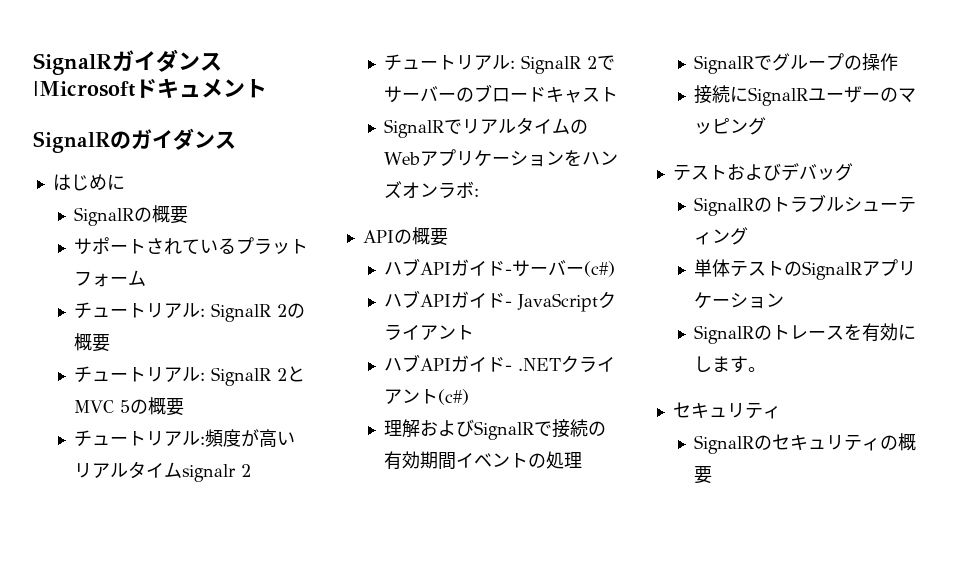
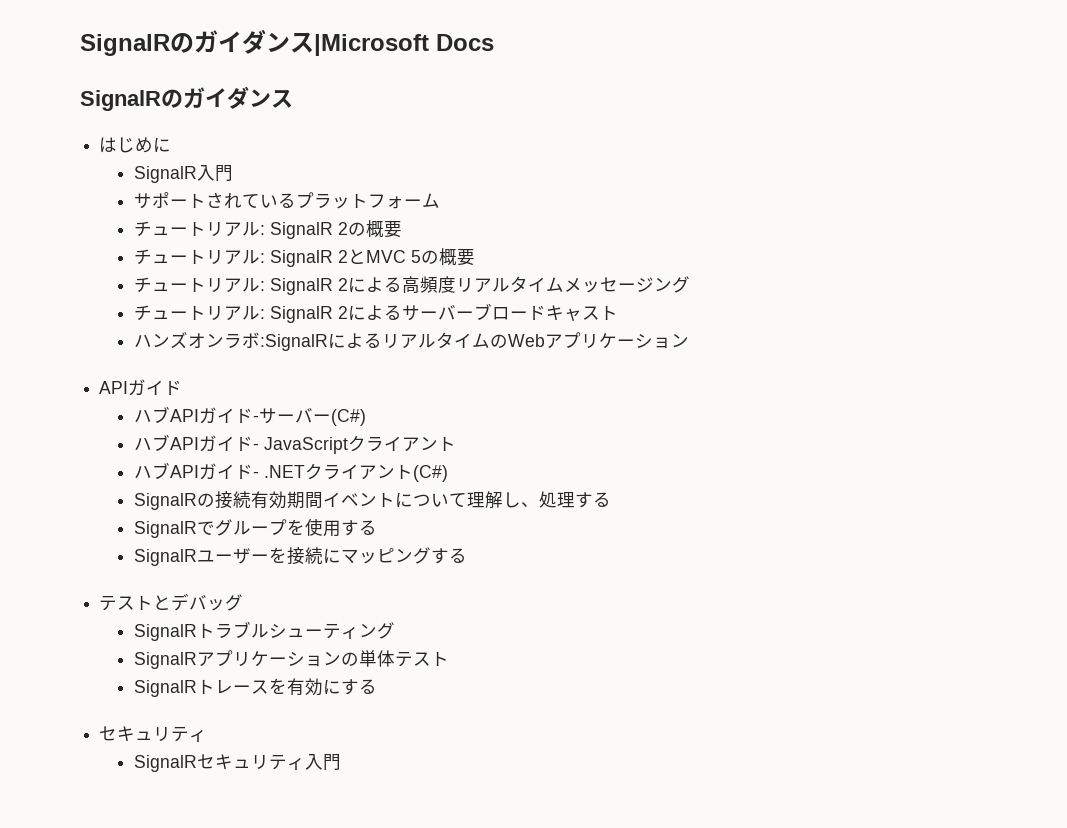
- SignalRガイダンス|Microsoftドキュメント
+ SignalRのガイダンス|Microsoft Docs
- SignalRの概要
+ SignalR入門
- チュートリアル:頻度が高いリアルタイムsignalr 2
- チュートリアル: SignalR 2でサーバーのブロードキャスト
+ チュートリアル: SignalR 2による高頻度リアルタイムメッセージング
+ チュートリアル: SignalR 2によるサーバーブロードキャスト
- SignalRでリアルタイムのWebアプリケーションをハンズオンラボ:
- APIの概要
+ ハンズオンラボ:SignalRによるリアルタイムのWebアプリケーション
+ APIガイド
- ハブAPIガイド-サーバー(c#)
+ ハブAPIガイド-サーバー(C#)
- ハブAPIガイド- .NETクライアント(c#)
- 理解およびSignalRで接続の有効期間イベントの処理
+ ハブAPIガイド- .NETクライアント(C#)
+ SignalRの接続有効期間イベントについて理解し、処理する
- SignalRでグループの操作
- 接続にSignalRユーザーのマッピング
- テストおよびデバッグ
+ SignalRでグループを使用する
+ SignalRユーザーを接続にマッピングする
+ テストとデバッグ
- SignalRのトラブルシューティング
+ SignalRトラブルシューティング
- 単体テストのSignalRアプリケーション
- SignalRのトレースを有効にします。
+ SignalRアプリケーションの単体テスト
+ SignalRトレースを有効にする
- SignalRのセキュリティの概要
+ SignalRセキュリティ入門

